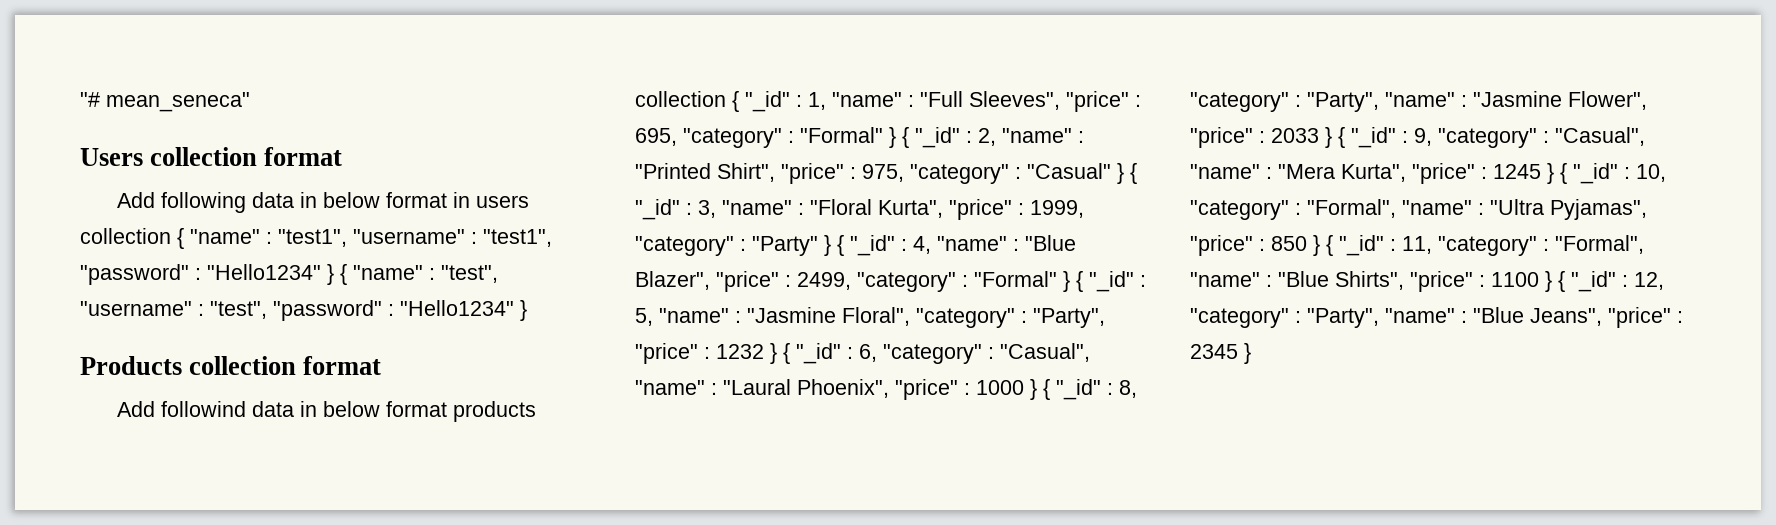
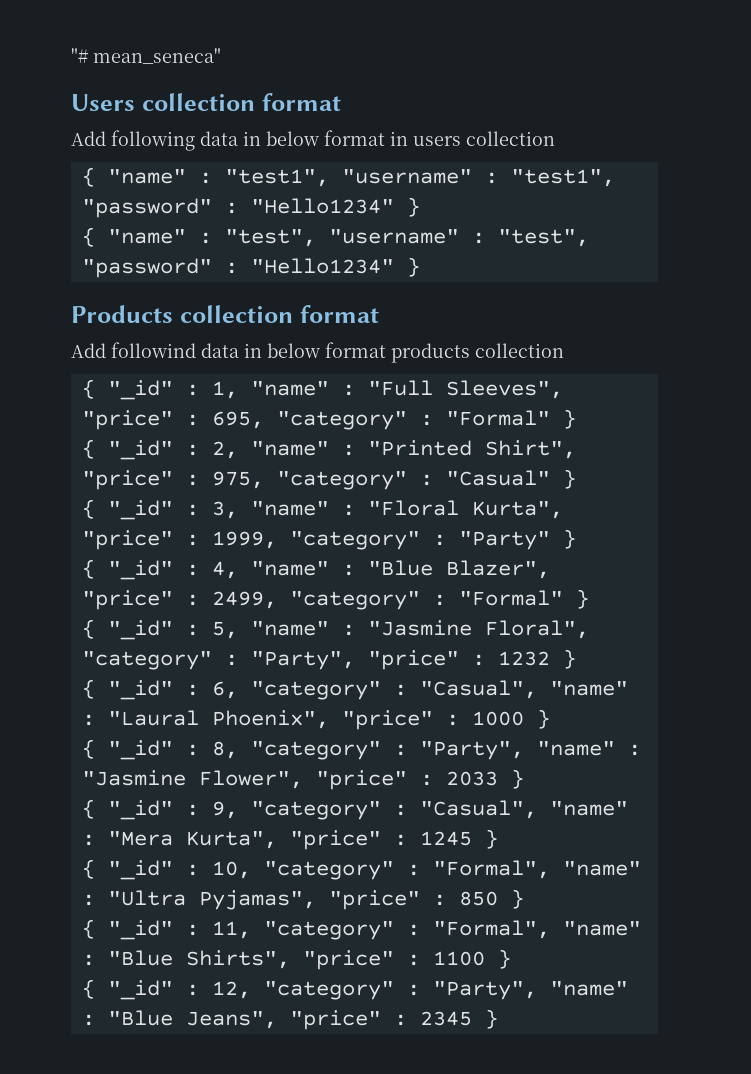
- Add following data in below format in users collection { "name" : "test1", "username" : "test1", "password" : "Hello1234" } { "name" : "test", "username" : "test", "password" : "Hello1234" }
+ Add following data in below format in users collection
+ { "name" : "test1", "username" : "test1", "password" : "Hello1234" }
+ { "name" : "test", "username" : "test", "password" : "Hello1234" }
- Add followind data in below format products collection { "_id" :
+ Add followind data in below format products collection
+ { "_id" :
- 695, "category" : "Formal" } { "_id" :
+ 695, "category" : "Formal" }
+ { "_id" :
- "Casual" } { "_id" :
+ "Casual" }
+ { "_id" :
- "Party" } { "_id" :
+ "Party" }
+ { "_id" :
- 2499, "category" : "Formal" } { "_id" :
+ 2499, "category" : "Formal" }
+ { "_id" :
- 1232 } { "_id" :
+ 1232 }
+ { "_id" :
- 1000 } { "_id" :
+ 1000 }
+ { "_id" :
- 2033 } { "_id" :
+ 2033 }
+ { "_id" :
- 1245 } { "_id" :
+ 1245 }
+ { "_id" :
- 850 } { "_id" :
+ 850 }
+ { "_id" :
- 1100 } { "_id" :
+ 1100 }
+ { "_id" :

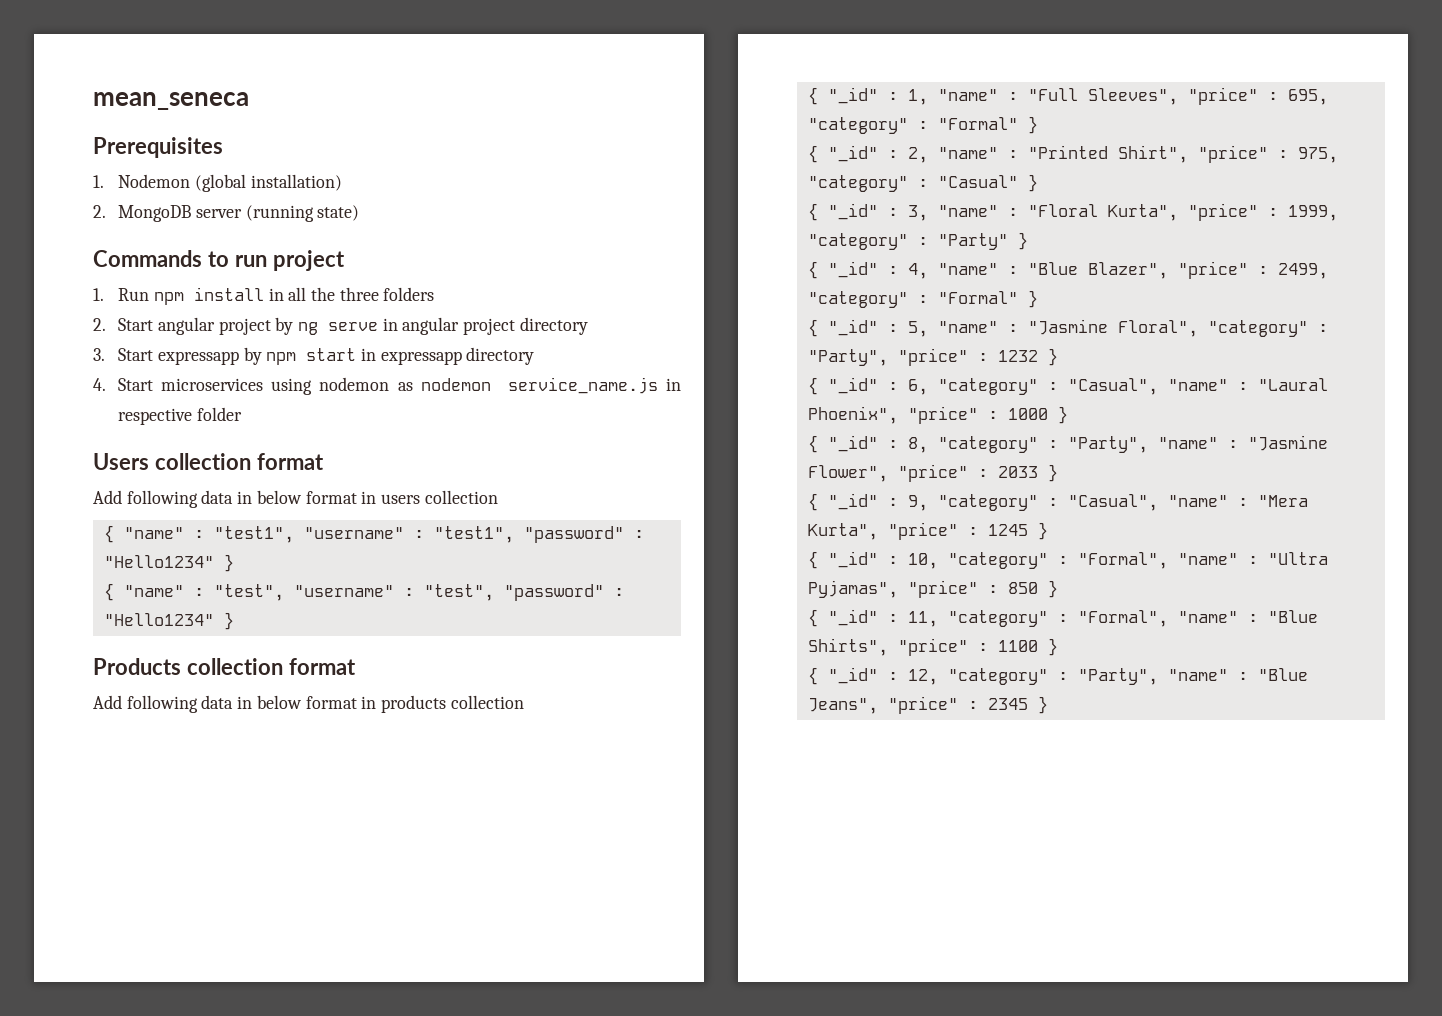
- "# mean_seneca"
+ mean_seneca
+ Prerequisites
+ 1. Nodemon (global installation)
+ 2. MongoDB server (running state)
+ Commands to run project
+ 1. Run npm install in all the three folders
+ 2. Start angular project by ng serve in angular project directory
+ 3. Start expressapp by npm start in expressapp directory
+ 4. Start microservices using nodemon as nodemon service_name.js in respective folder
- Add followind data in below format products collection
+ Add following data in below format in products collection

